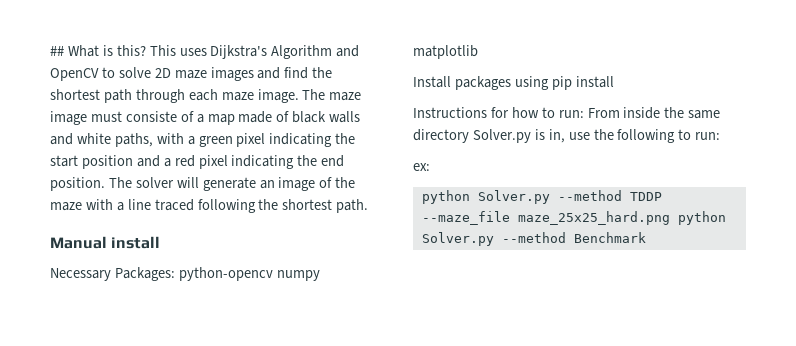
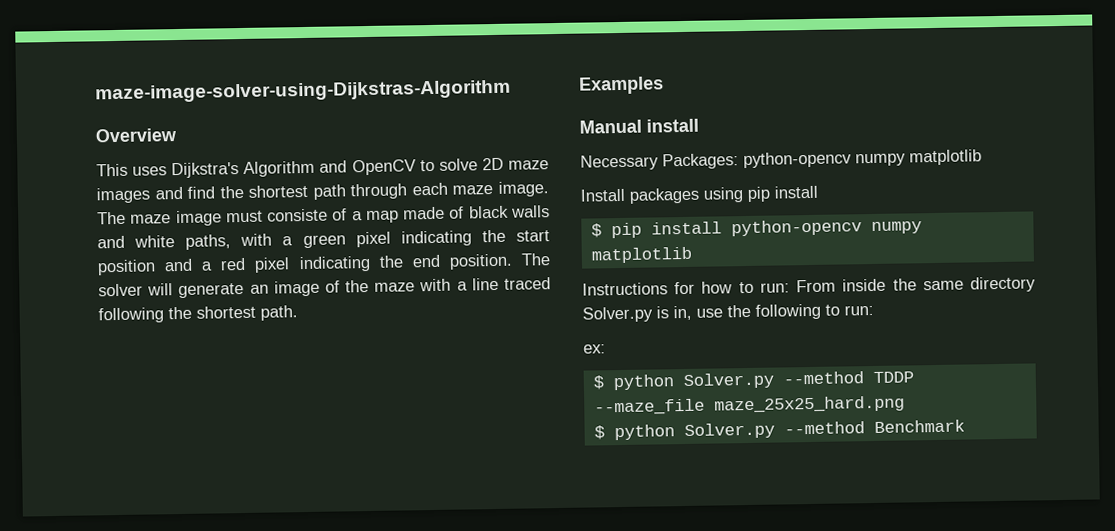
- ## What is this? This uses Dijkstra's Algorithm and OpenCV to solve 2D maze images and find the shortest path through each maze image.
+ maze-image-solver-using-Dijkstras-Algorithm
+ Overview
+ This uses Dijkstra's Algorithm and OpenCV to solve 2D maze images and find the shortest path through each maze image.
+ Examples
+ $ pip install python-opencv numpy matplotlib
- python Solver.py --method TDDP --maze_file maze_25x25_hard.png python Solver.py --method Benchmark
+ $ python Solver.py --method TDDP --maze_file maze_25x25_hard.png
+ $ python Solver.py --method Benchmark

